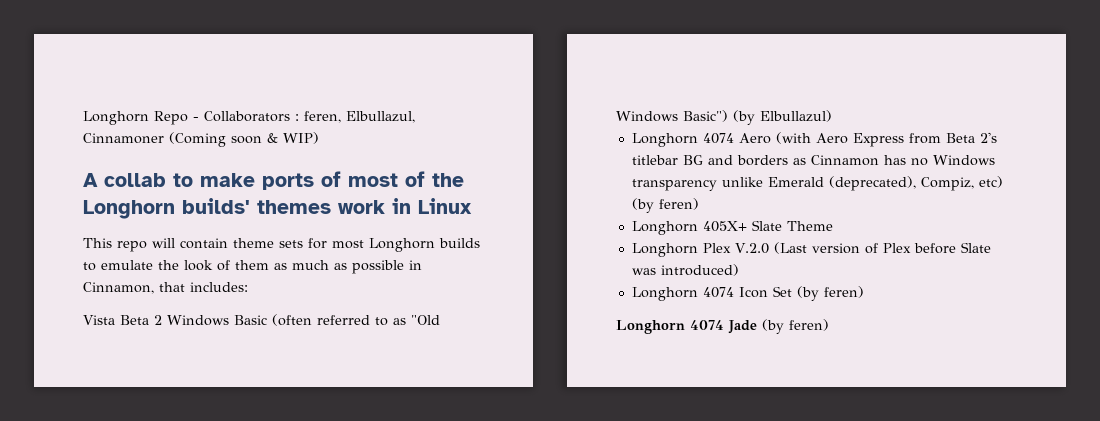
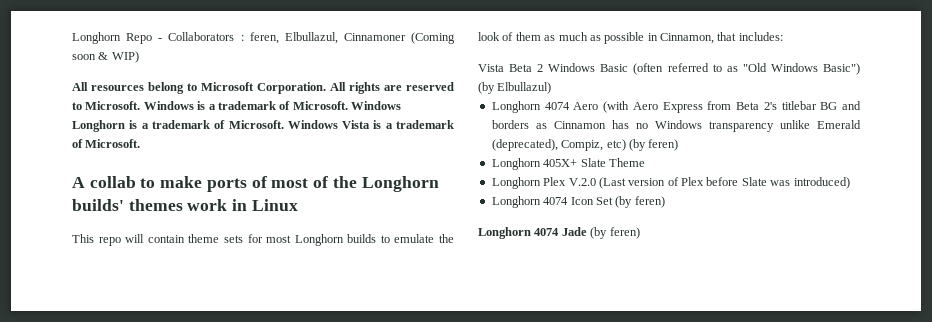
+ All resources belong to Microsoft Corporation. All rights are reserved to Microsoft. Windows is a trademark of Microsoft. Windows Longhorn is a trademark of Microsoft. Windows Vista is a trademark of Microsoft.

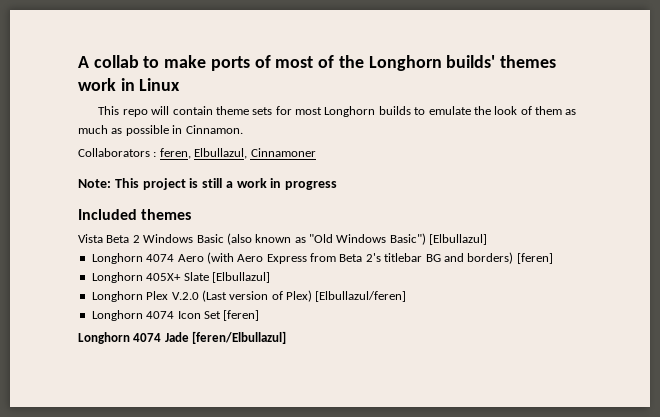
- Longhorn Repo - Collaborators : feren, Elbullazul, Cinnamoner (Coming soon & WIP)
- All resources belong to Microsoft Corporation. All rights are reserved to Microsoft. Windows is a trademark of Microsoft. Windows Longhorn is a trademark of Microsoft. Windows Vista is a trademark of Microsoft.
- This repo will contain theme sets for most Longhorn builds to emulate the look of them as much as possible in Cinnamon, that includes:
+ This repo will contain theme sets for most Longhorn builds to emulate the look of them as much as possible in Cinnamon.
+ Collaborators : feren, Elbullazul, Cinnamoner
+ Note: This project is still a work in progress
+ Included themes
- Vista Beta 2 Windows Basic (often referred to as "Old Windows Basic") (by Elbullazul)
+ Vista Beta 2 Windows Basic (also known as "Old Windows Basic") [Elbullazul]
- Longhorn 4074 Aero (with Aero Express from Beta 2's titlebar BG and borders as Cinnamon has no Windows transparency unlike Emerald (deprecated), Compiz, etc) (by feren)
+ Longhorn 4074 Aero (with Aero Express from Beta 2's titlebar BG and borders) [feren]
- Longhorn 405X+ Slate Theme
+ Longhorn 405X+ Slate [Elbullazul]
- Longhorn Plex V.2.0 (Last version of Plex before Slate was introduced)
+ Longhorn Plex V.2.0 (Last version of Plex) [Elbullazul/feren]
- Longhorn 4074 Icon Set (by feren)
+ Longhorn 4074 Icon Set [feren]
- Longhorn 4074 Jade (by feren)
+ Longhorn 4074 Jade [feren/Elbullazul]

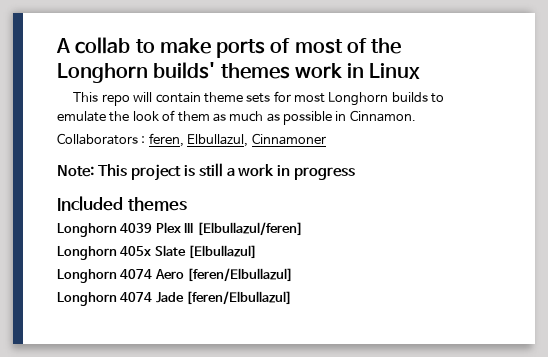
- Vista Beta 2 Windows Basic (also known as "Old Windows Basic") [Elbullazul]
- Longhorn 4074 Aero (with Aero Express from Beta 2's titlebar BG and borders) [feren]
- Longhorn 405X+ Slate [Elbullazul]
- Longhorn Plex V.2.0 (Last version of Plex) [Elbullazul/feren]
- Longhorn 4074 Icon Set [feren]
+ Longhorn 4039 Plex III [Elbullazul/feren]
+ Longhorn 405x Slate [Elbullazul]
+ Longhorn 4074 Aero [feren/Elbullazul]

